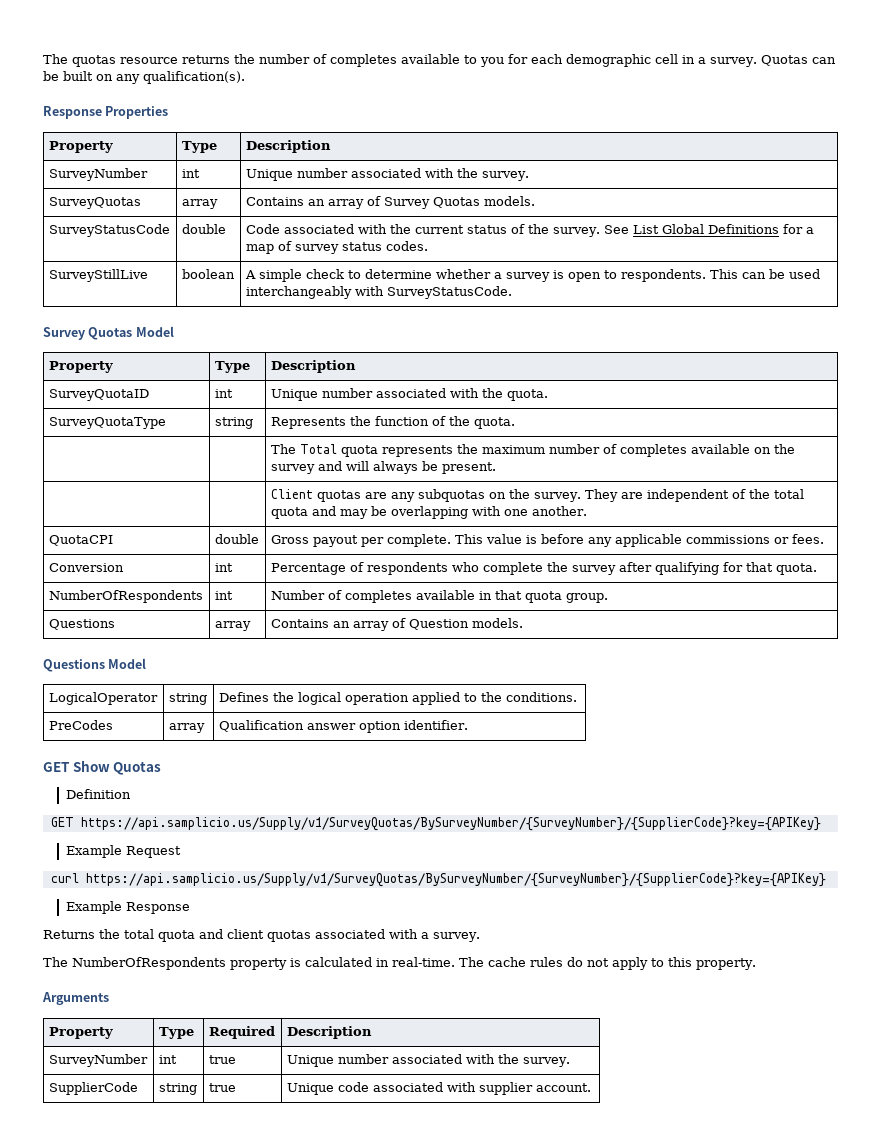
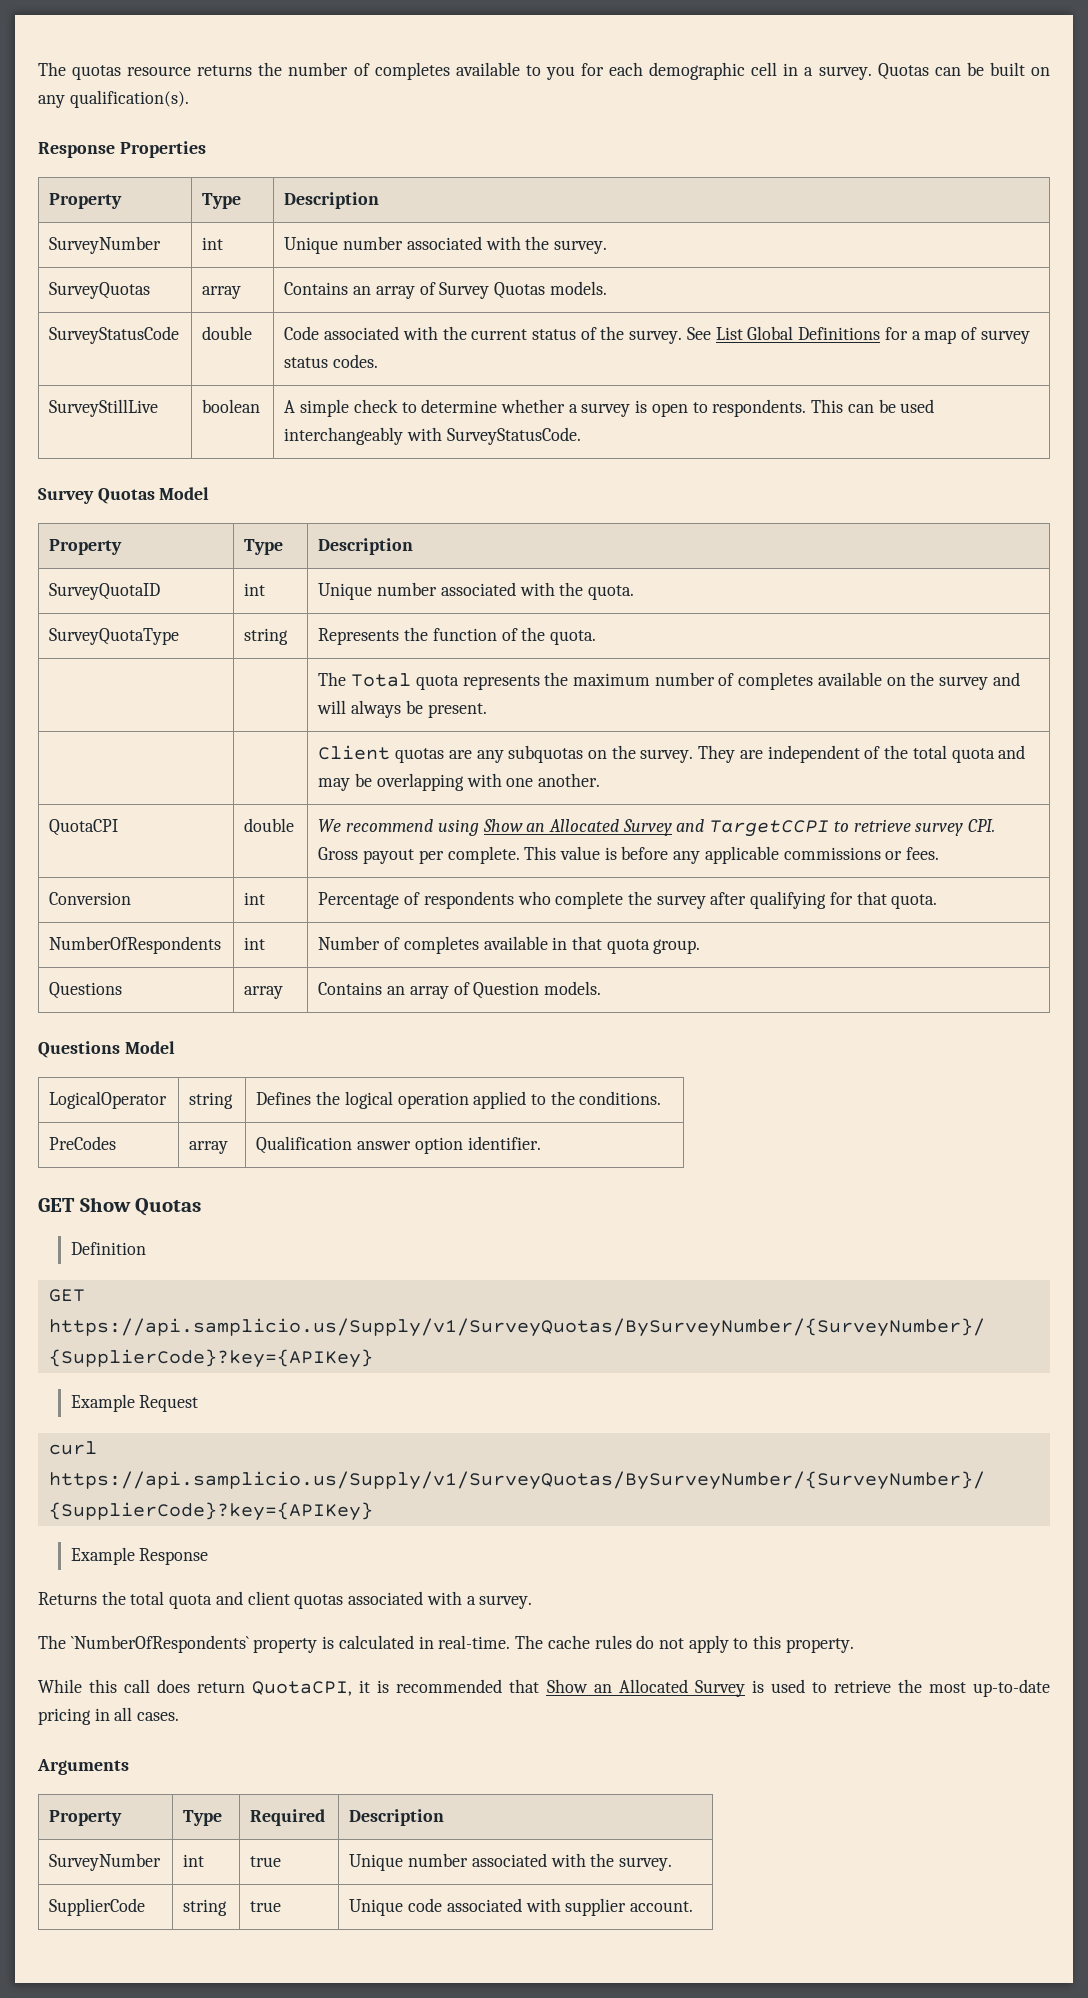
- QuotaCPI | double | Gross payout per complete. This value is before any applicable commissions or fees.
+ QuotaCPI | double | We recommend using Show an Allocated Survey and TargetCCPI to retrieve survey CPI. Gross payout per complete. This value is before any applicable commissions or fees.
- The NumberOfRespondents property is calculated in real-time.
+ The `NumberOfRespondents` property is calculated in real-time.
+ While this call does return QuotaCPI, it is recommended that Show an Allocated Survey is used to retrieve the most up-to-date pricing in all cases.

